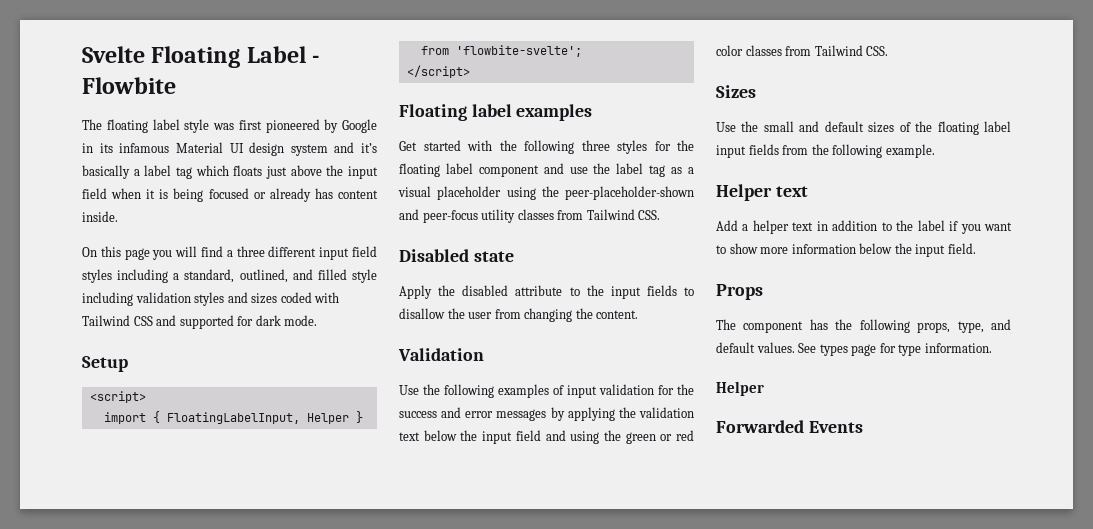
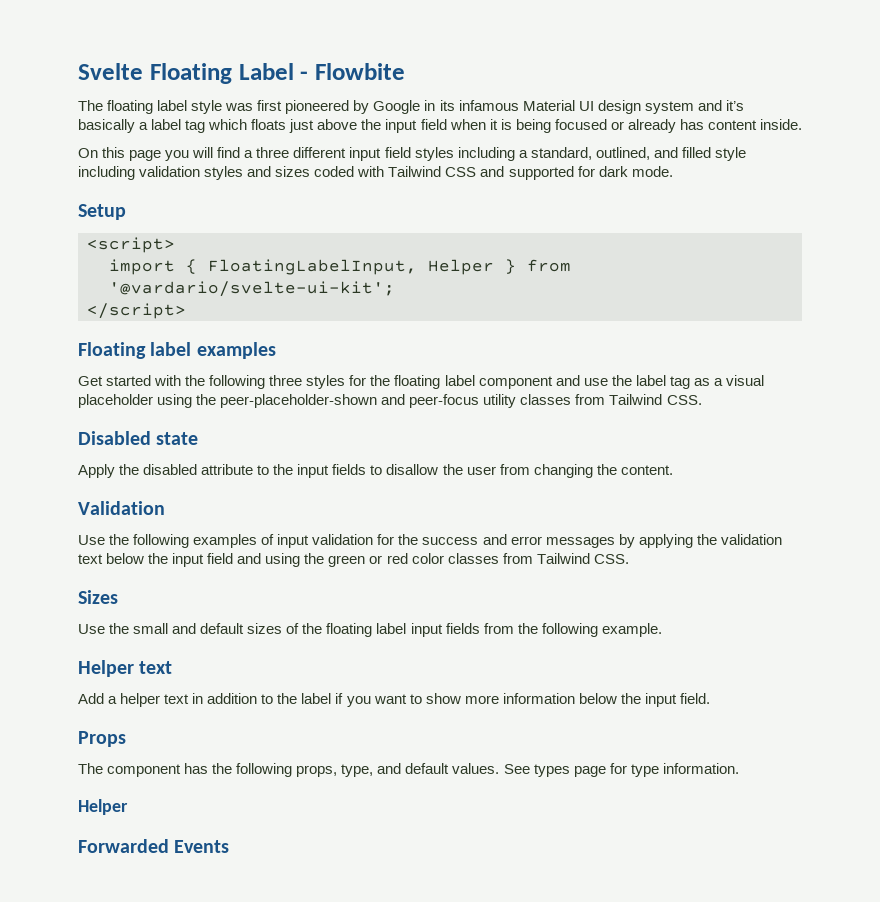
- import { FloatingLabelInput, Helper } from 'flowbite-svelte';
+ import { FloatingLabelInput, Helper } from '@vardario/svelte-ui-kit';

